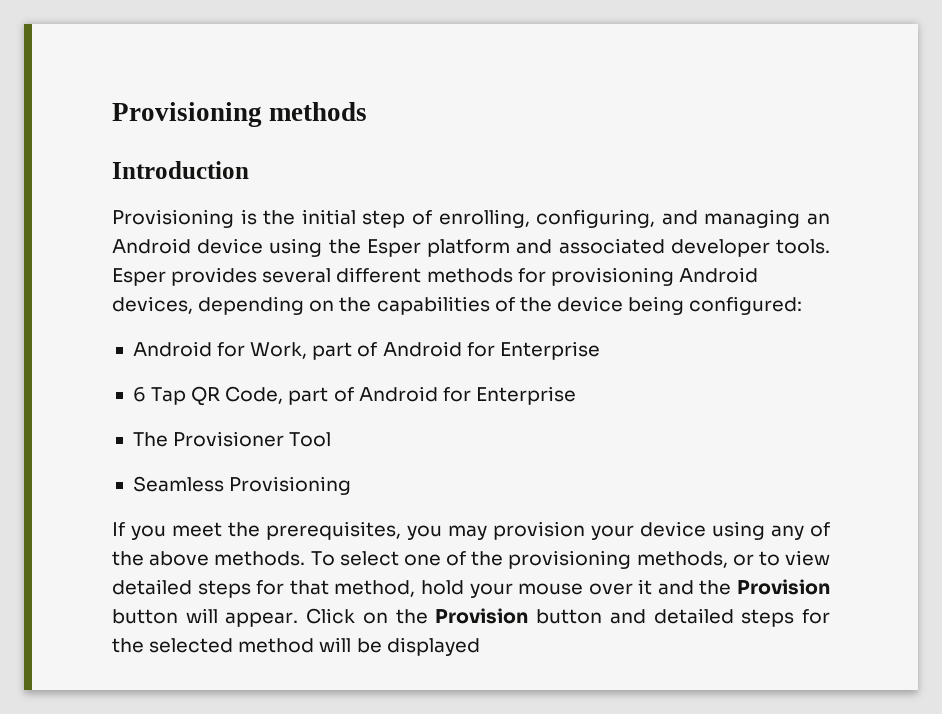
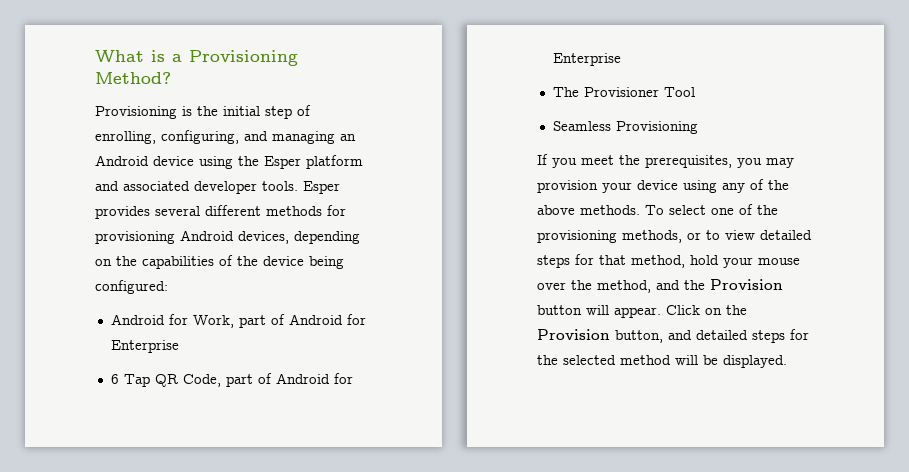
- Provisioning methods
- Introduction
+ What is a Provisioning Method?
- To select one of the provisioning methods, or to view detailed steps for that method, hold your mouse over it and the Provision button will appear.
+ To select one of the provisioning methods, or to view detailed steps for that method, hold your mouse over the method, and the Provision button will appear.
- Click on the Provision button and detailed steps for the selected method will be displayed
+ Click on the Provision button, and detailed steps for the selected method will be displayed.

